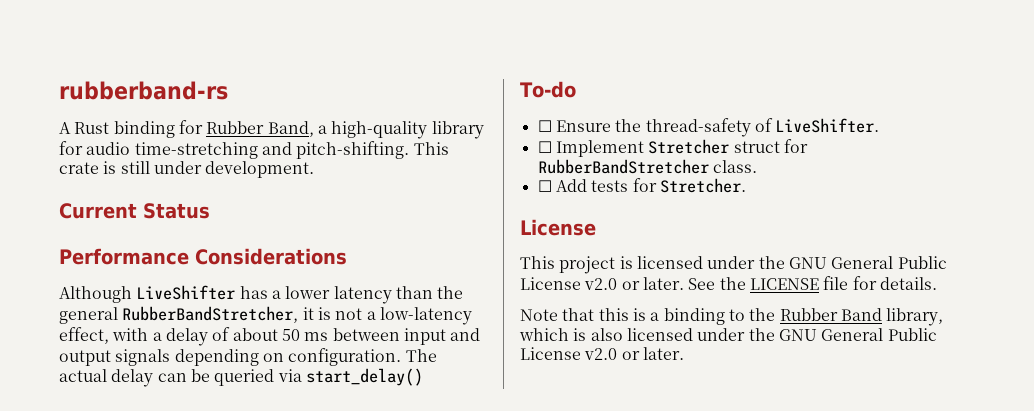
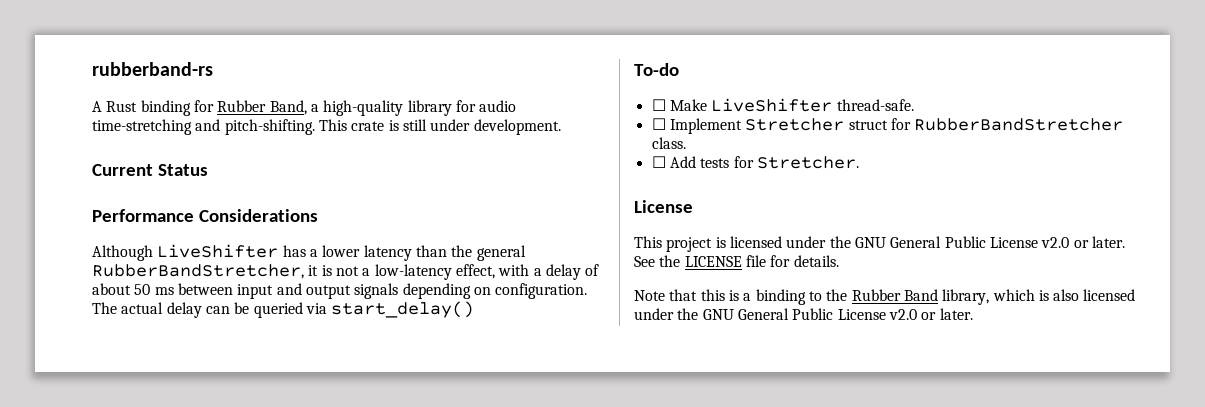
- ☐ Ensure the thread-safety of LiveShifter.
+ ☐ Make LiveShifter thread-safe.

